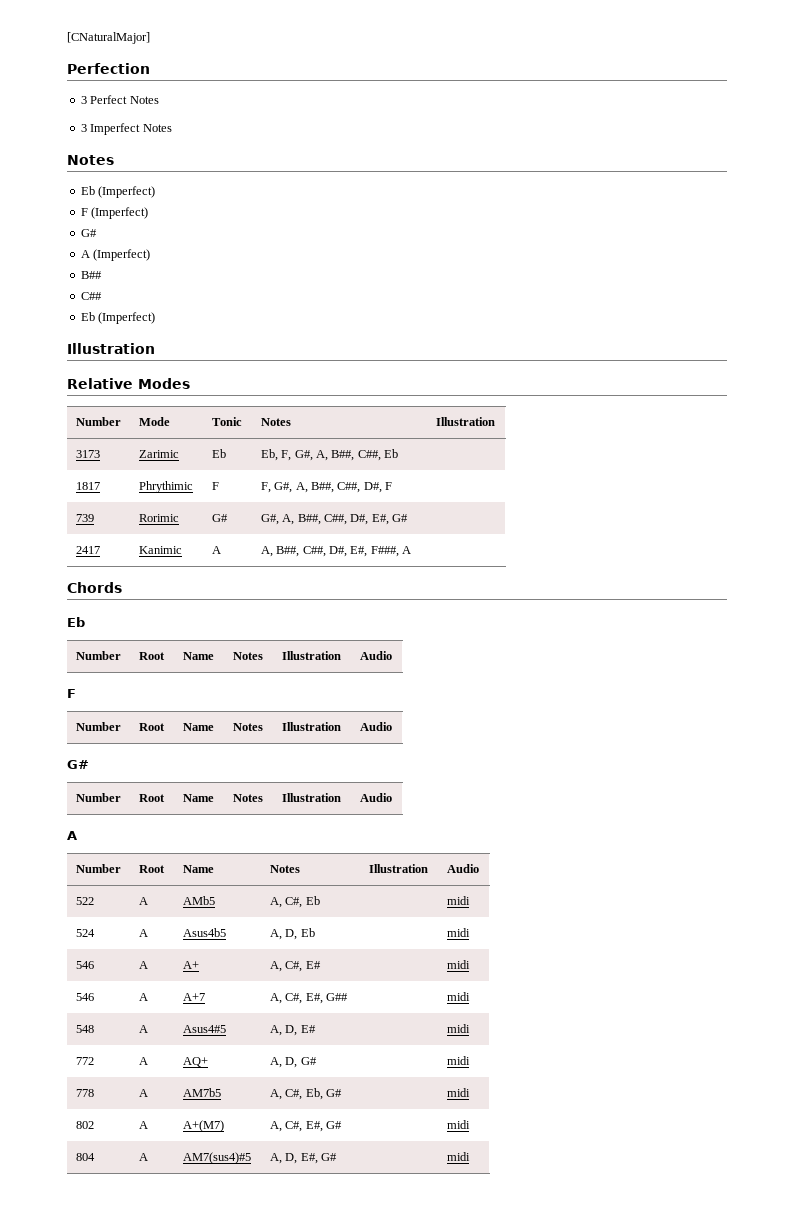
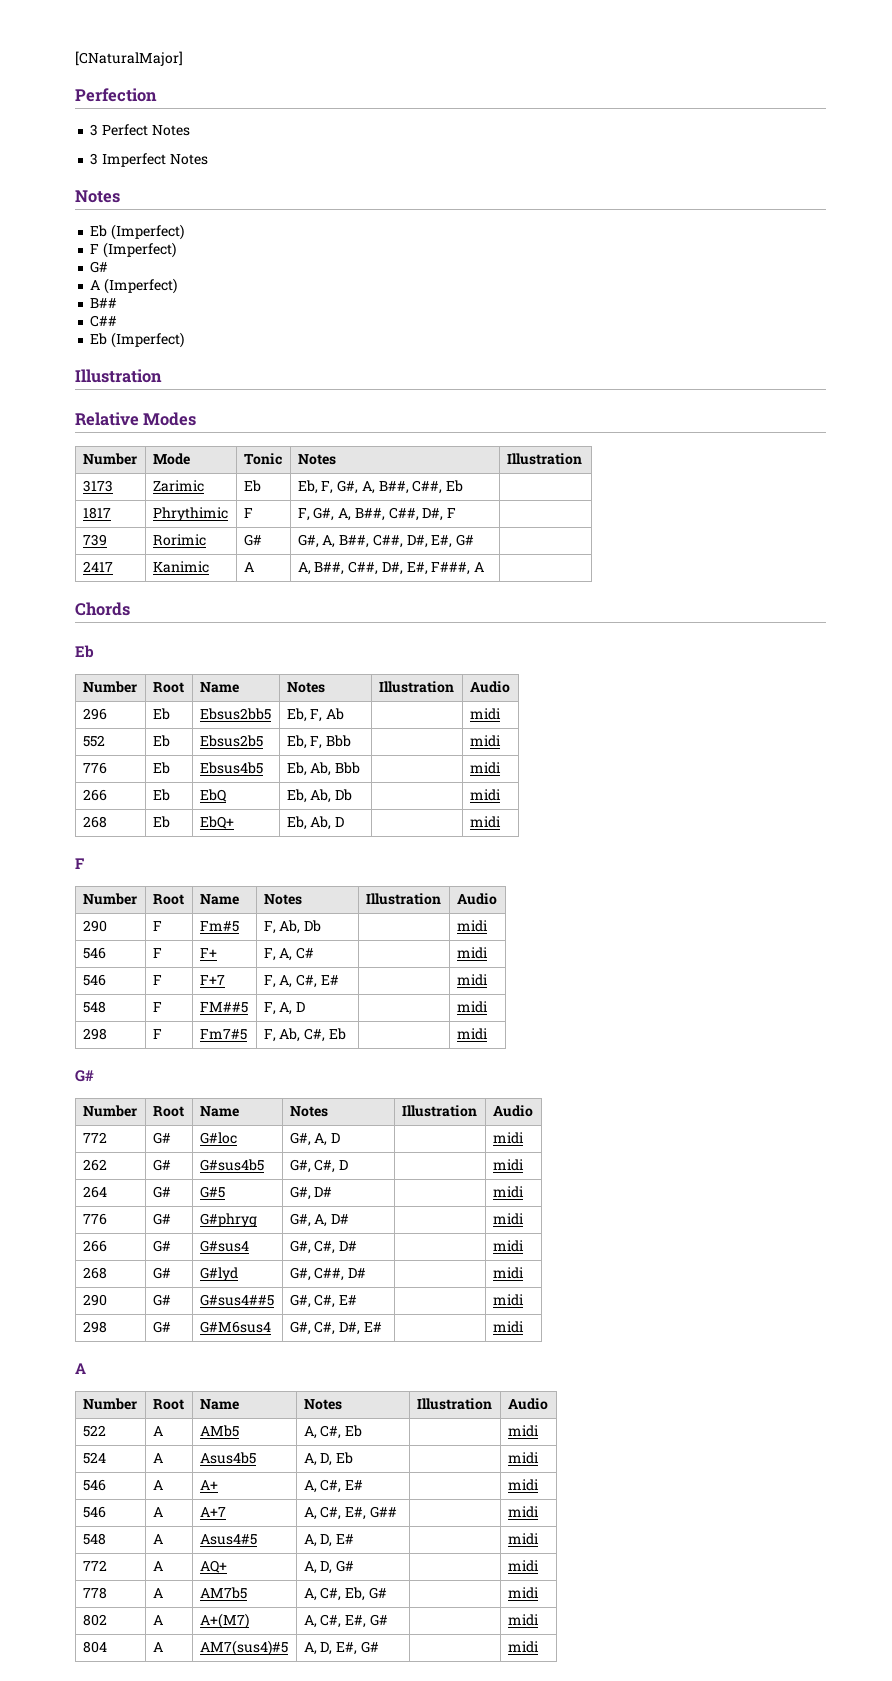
+ 296 | Eb | Ebsus2bb5 | Eb, F, Ab | | midi
+ 552 | Eb | Ebsus2b5 | Eb, F, Bbb | | midi
+ 776 | Eb | Ebsus4b5 | Eb, Ab, Bbb | | midi
+ 266 | Eb | EbQ | Eb, Ab, Db | | midi
+ 268 | Eb | EbQ+ | Eb, Ab, D | | midi
+ 290 | F | Fm#5 | F, Ab, Db | | midi
+ 546 | F | F+ | F, A, C# | | midi
+ 546 | F | F+7 | F, A, C#, E# | | midi
+ 548 | F | FM##5 | F, A, D | | midi
+ 298 | F | Fm7#5 | F, Ab, C#, Eb | | midi
+ 772 | G# | G#loc | G#, A, D | | midi
+ 262 | G# | G#sus4b5 | G#, C#, D | | midi
+ 264 | G# | G#5 | G#, D# | | midi
+ 776 | G# | G#phryg | G#, A, D# | | midi
+ 266 | G# | G#sus4 | G#, C#, D# | | midi
+ 268 | G# | G#lyd | G#, C##, D# | | midi
+ 290 | G# | G#sus4##5 | G#, C#, E# | | midi
+ 298 | G# | G#M6sus4 | G#, C#, D#, E# | | midi

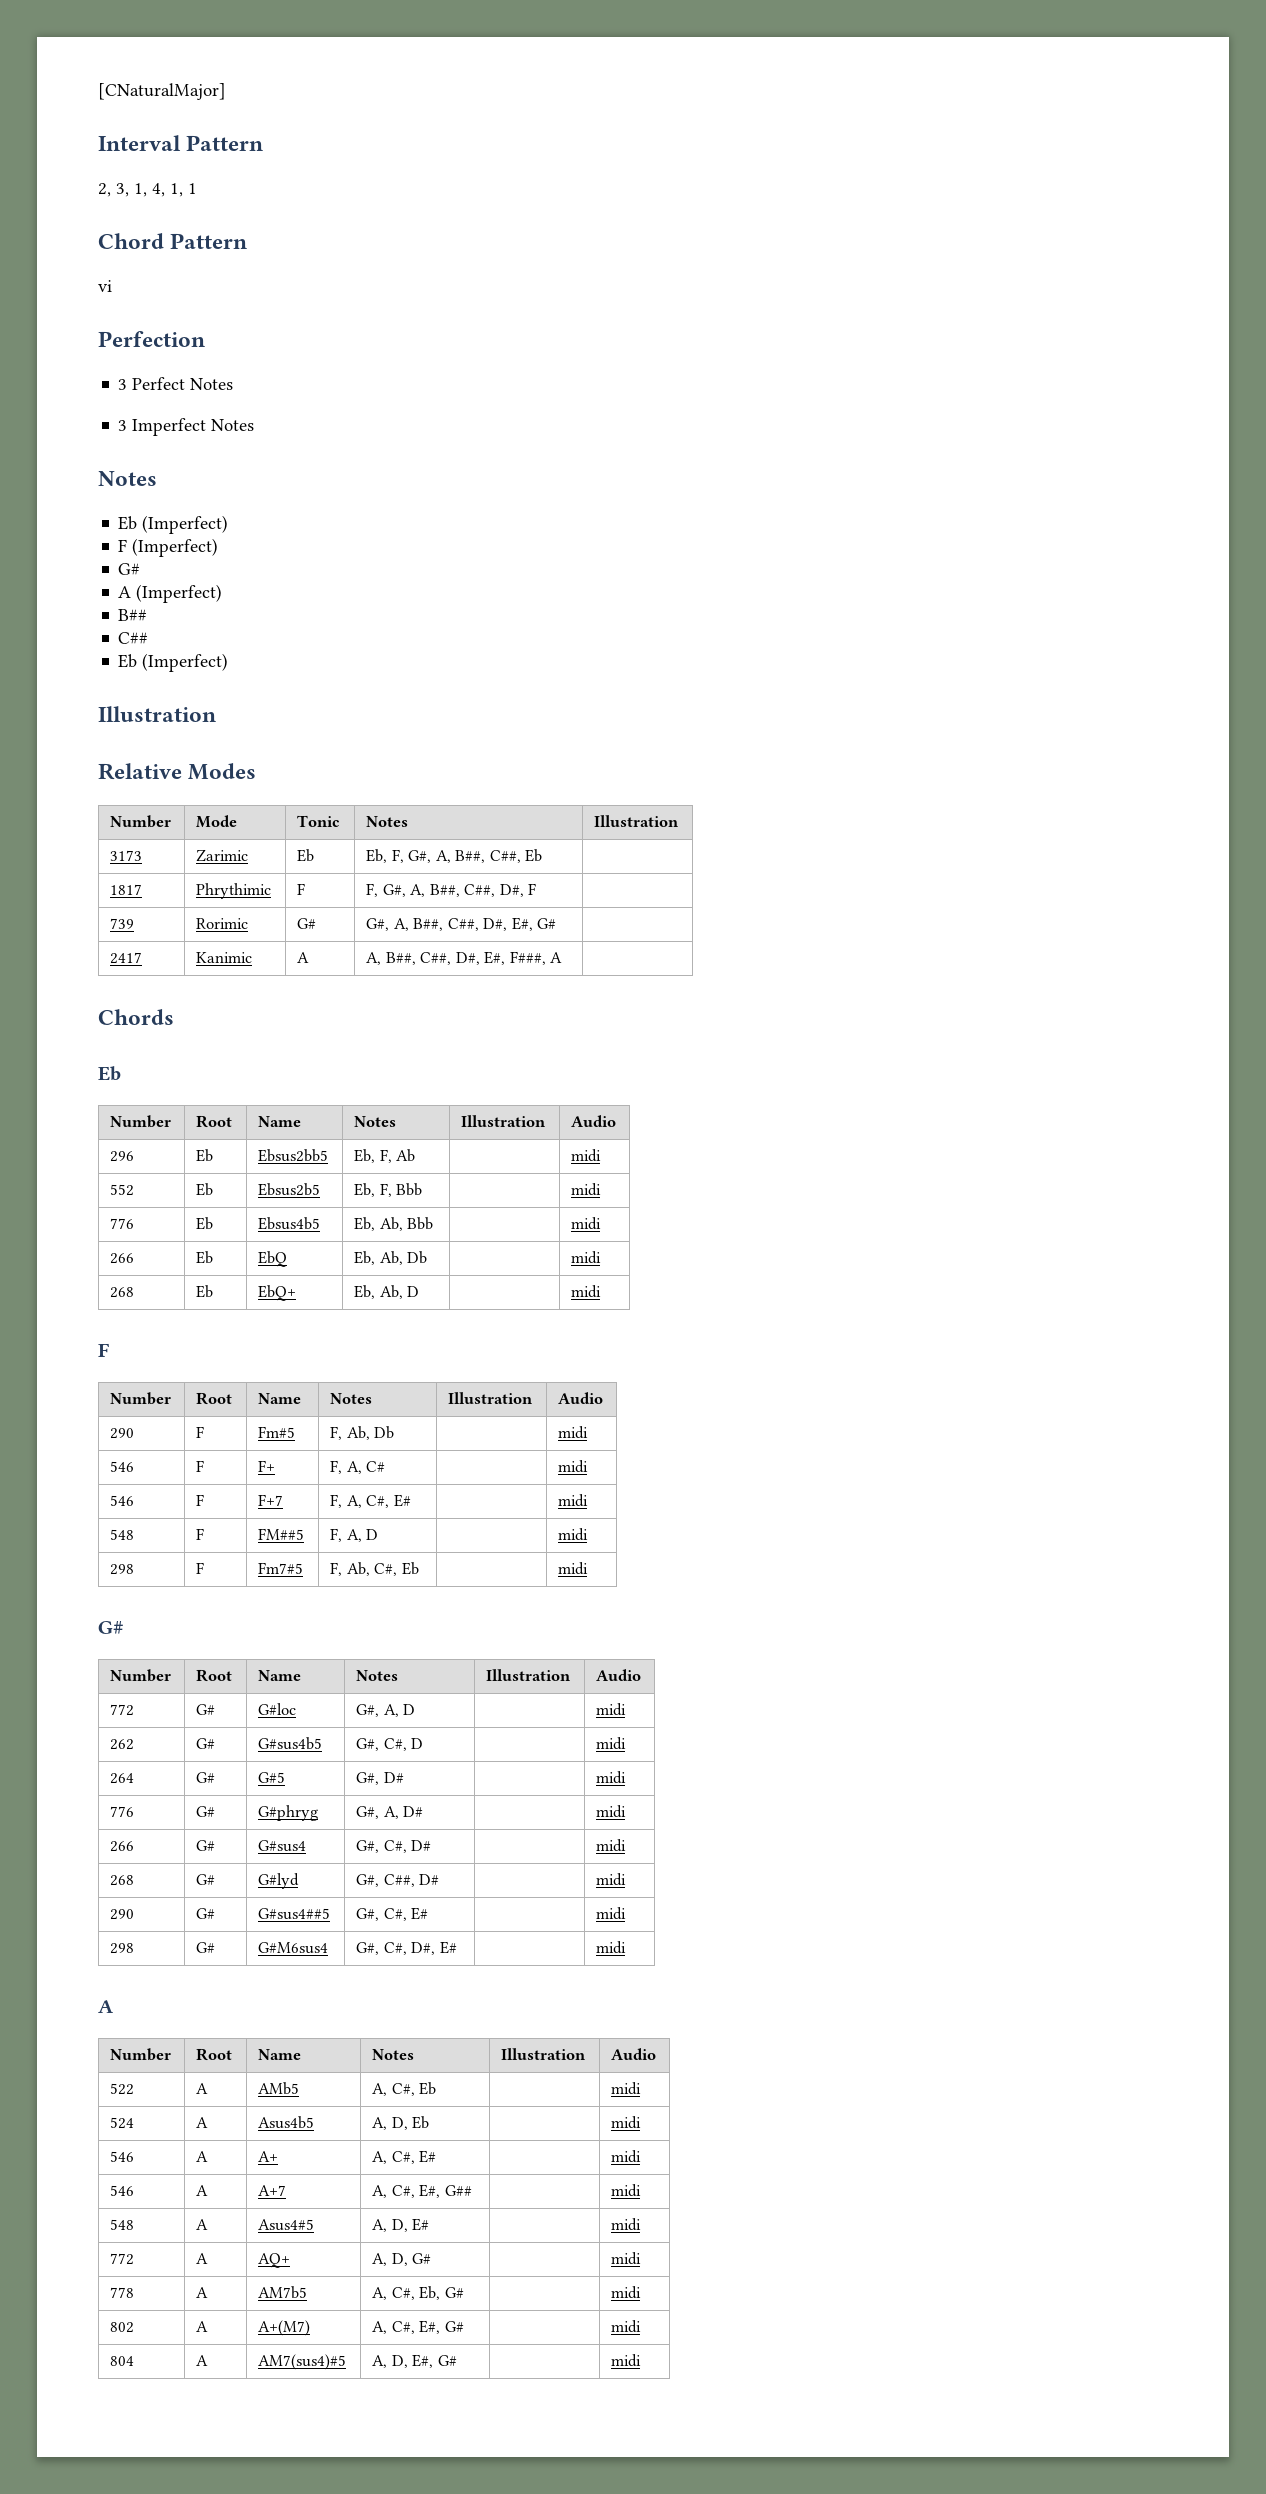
+ Interval Pattern
+ 2, 3, 1, 4, 1, 1
+ Chord Pattern
+ vi

